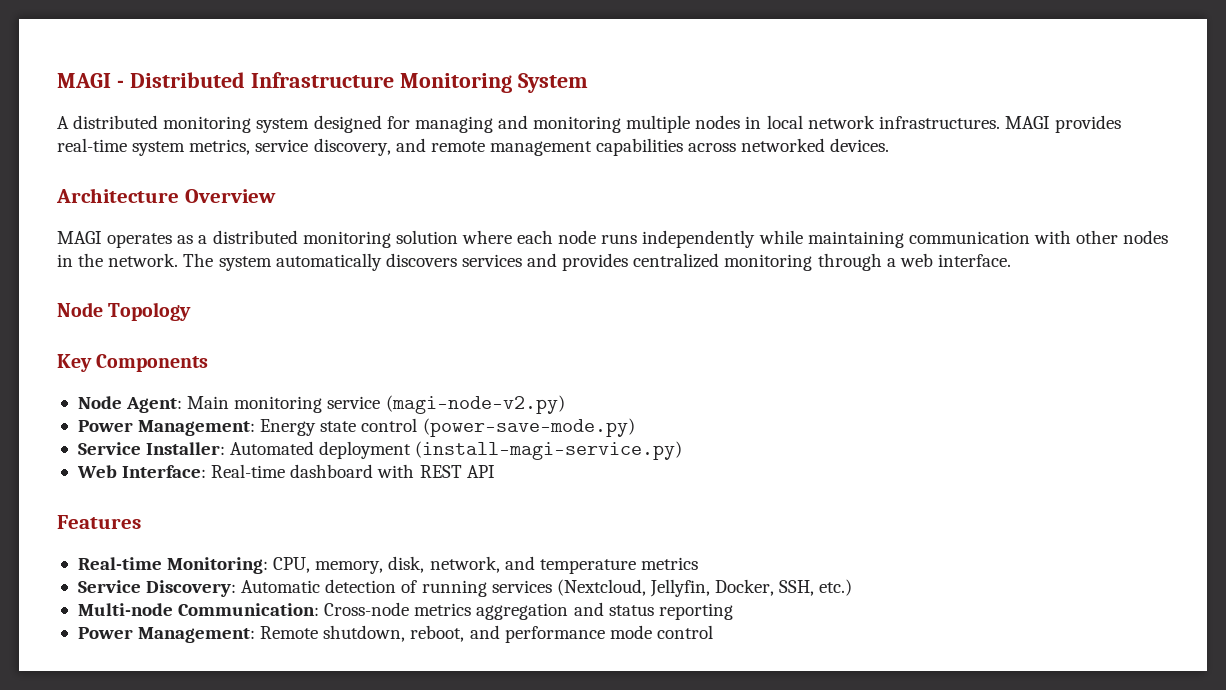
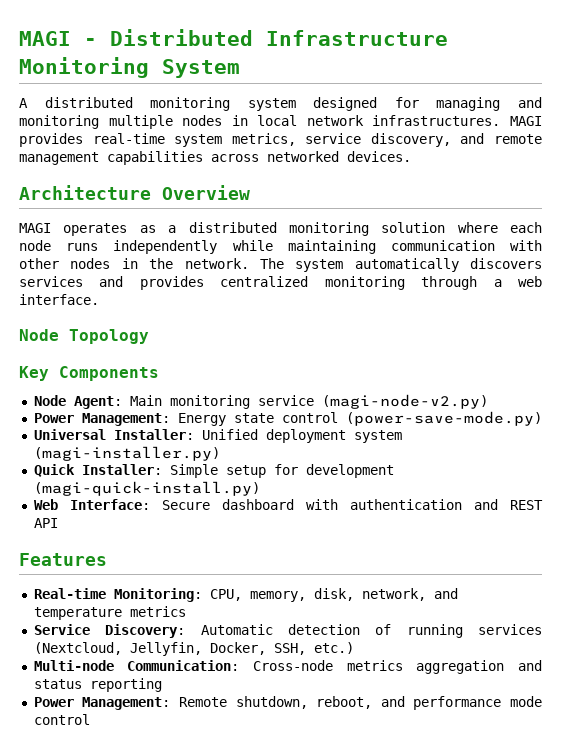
- Service Installer: Automated deployment (install-magi-service.py)
+ Universal Installer: Unified deployment system (magi-installer.py)
+ Quick Installer: Simple setup for development (magi-quick-install.py)
- Web Interface: Real-time dashboard with REST API
+ Web Interface: Secure dashboard with authentication and REST API

